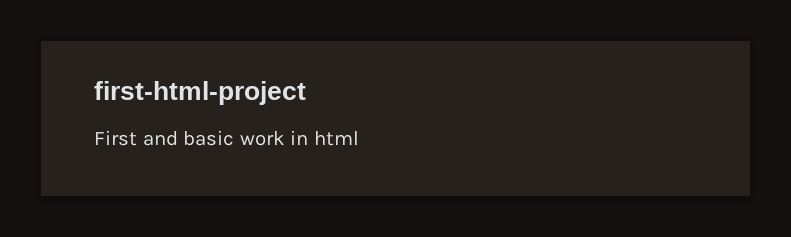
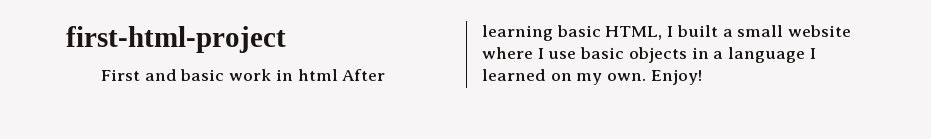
- First and basic work in html
+ First and basic work in html After learning basic HTML, I built a small website where I use basic objects in a language I learned on my own. Enjoy!

